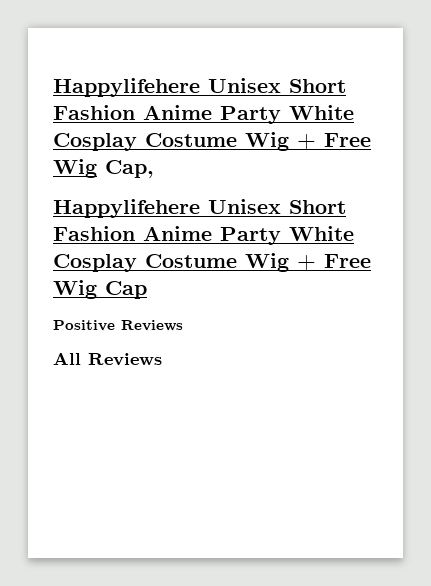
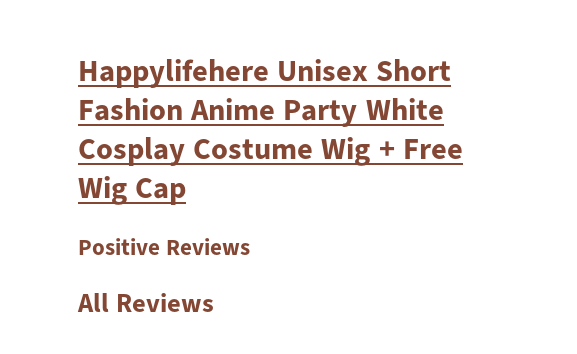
- Happylifehere Unisex Short Fashion Anime Party White Cosplay Costume Wig + Free Wig Cap,

